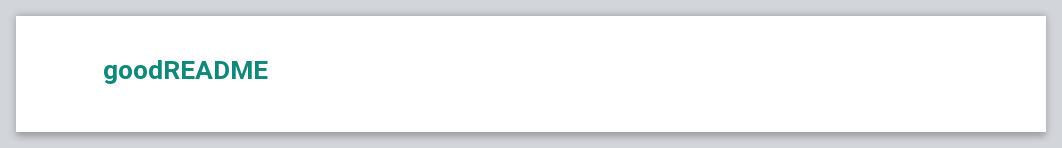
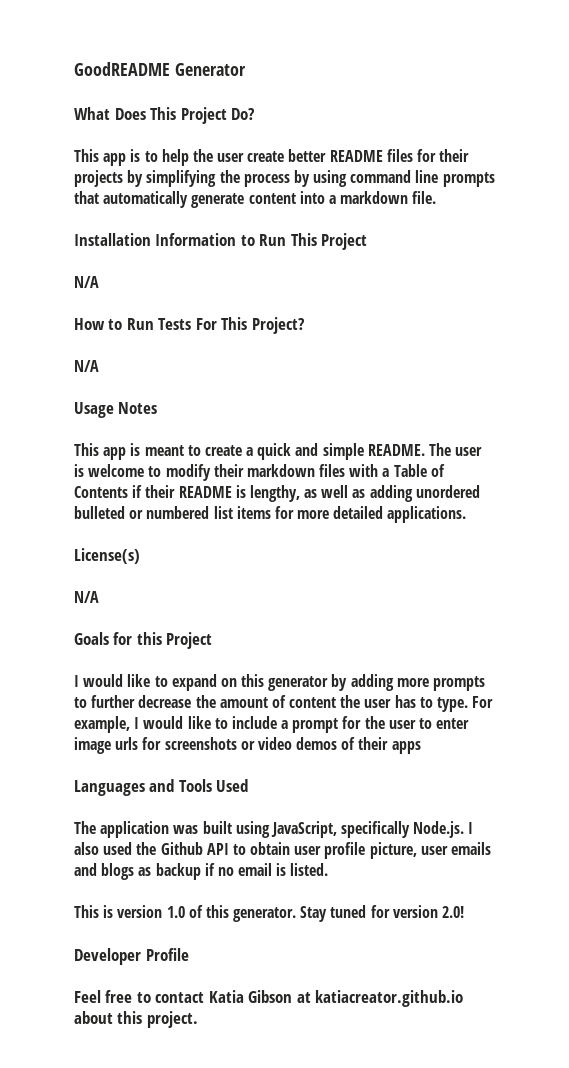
- goodREADME
+ GoodREADME Generator
+ What Does This Project Do?
+ This app is to help the user create better README files for their projects by simplifying the process by using command line prompts that automatically generate content into a markdown file.
+ Installation Information to Run This Project
+ N/A
+ How to Run Tests For This Project?
+ N/A
+ Usage Notes
+ This app is meant to create a quick and simple README. The user is welcome to modify their markdown files with a Table of Contents if their README is lengthy, as well as adding unordered bulleted or numbered list items for more detailed applications.
+ License(s)
+ N/A
+ Goals for this Project
+ I would like to expand on this generator by adding more prompts to further decrease the amount of content the user has to type. For example, I would like to include a prompt for the user to enter image urls for screenshots or video demos of their apps
+ Languages and Tools Used
+ The application was built using JavaScript, specifically Node.js. I also used the Github API to obtain user profile picture, user emails and blogs as backup if no email is listed.
+ This is version 1.0 of this generator. Stay tuned for version 2.0!
+ Developer Profile
+ Feel free to contact Katia Gibson at katiacreator.github.io about this project.

